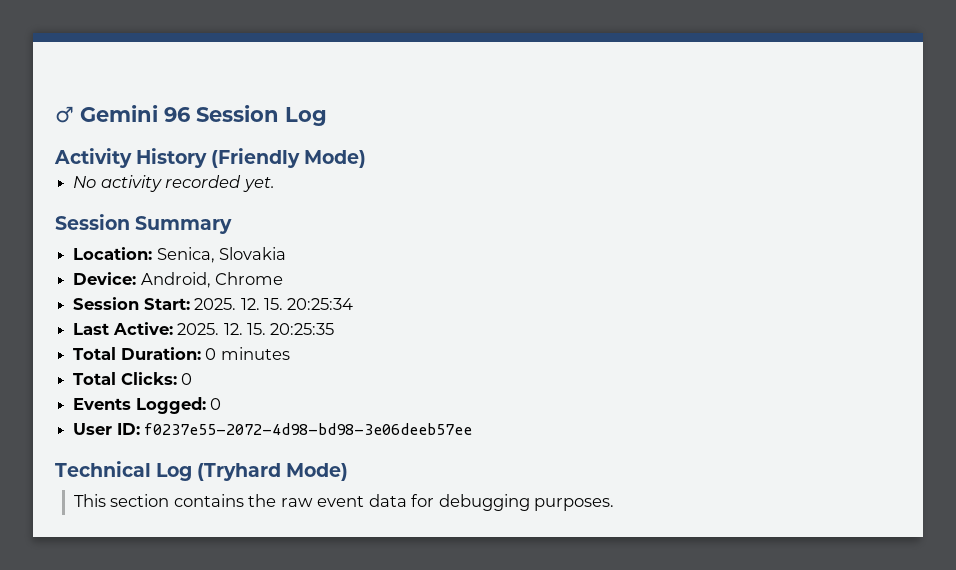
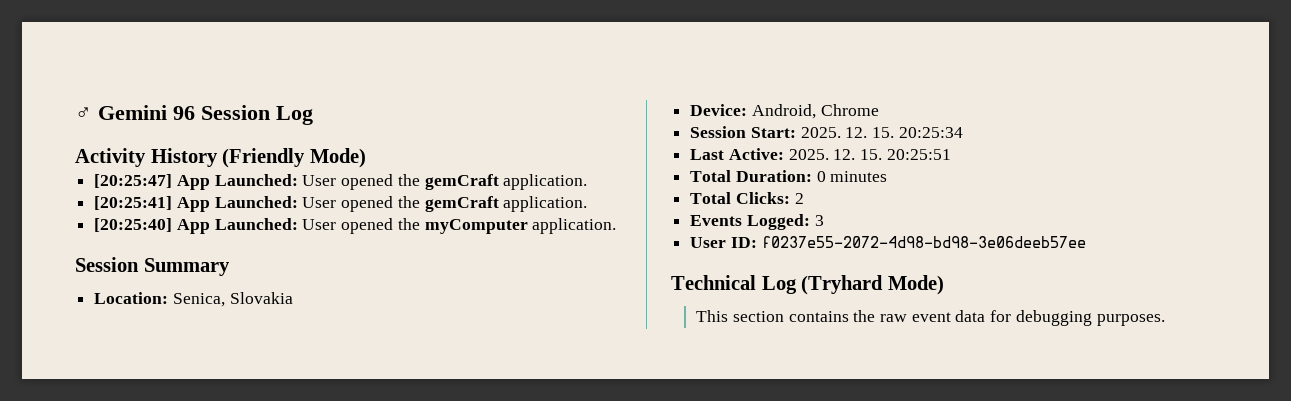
- No activity recorded yet.
+ [20:25:47] App Launched: User opened the gemCraft application.
+ [20:25:41] App Launched: User opened the gemCraft application.
+ [20:25:40] App Launched: User opened the myComputer application.
- 12. 15. 20:25:35
+ 12. 15. 20:25:51
- Total Clicks: 0
+ Total Clicks: 2
- Events Logged: 0
+ Events Logged: 3

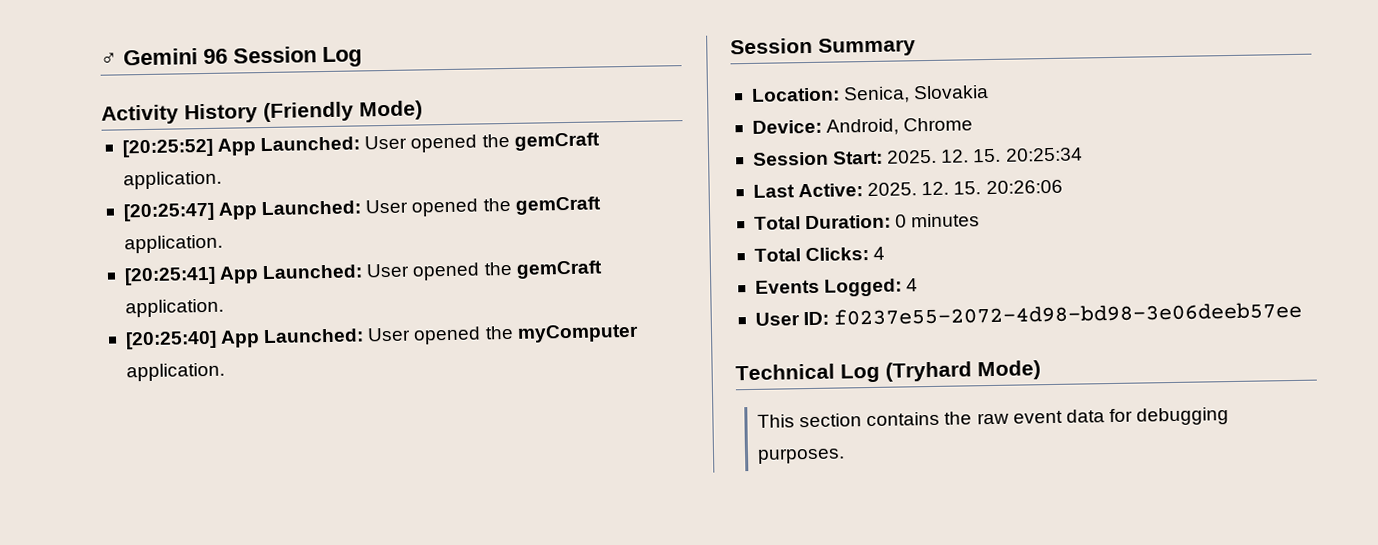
+ [20:25:52] App Launched: User opened the gemCraft application.
- 12. 15. 20:25:51
+ 12. 15. 20:26:06
- Total Clicks: 2
+ Total Clicks: 4
- Events Logged: 3
+ Events Logged: 4

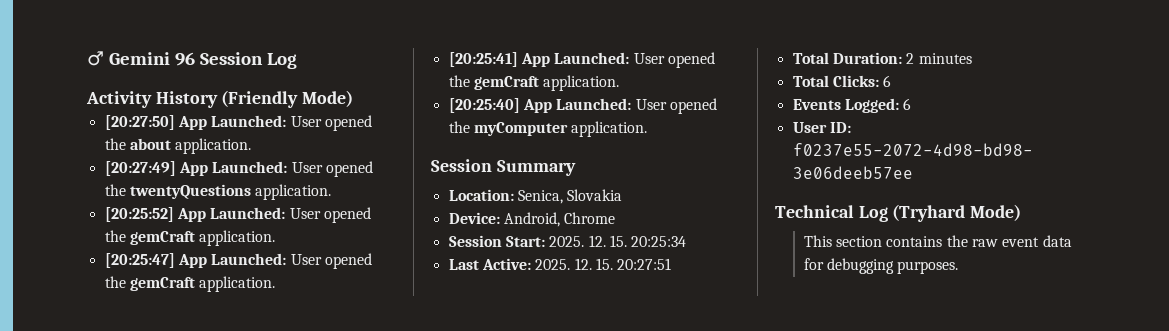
+ [20:27:50] App Launched: User opened the about application.
+ [20:27:49] App Launched: User opened the twentyQuestions application.
- 12. 15. 20:26:06
+ 12. 15. 20:27:51
- Total Duration: 0 minutes
+ Total Duration: 2 minutes
- Total Clicks: 4
+ Total Clicks: 6
- Events Logged: 4
+ Events Logged: 6

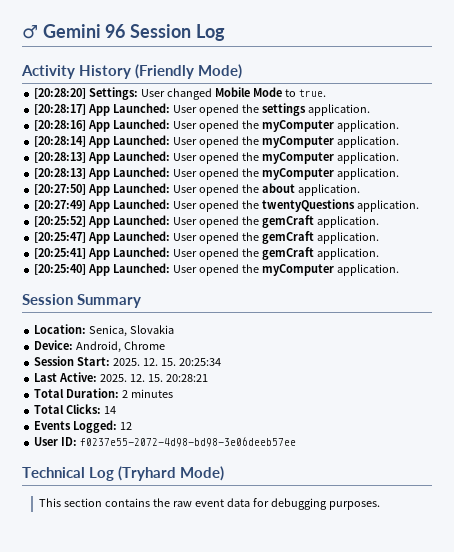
+ [20:28:20] Settings: User changed Mobile Mode to true.
+ [20:28:17] App Launched: User opened the settings application.
+ [20:28:16] App Launched: User opened the myComputer application.
+ [20:28:14] App Launched: User opened the myComputer application.
+ [20:28:13] App Launched: User opened the myComputer application.
+ [20:28:13] App Launched: User opened the myComputer application.
- 12. 15. 20:27:51
+ 12. 15. 20:28:21
- Total Clicks: 6
+ Total Clicks: 14
- Events Logged: 6
+ Events Logged: 12

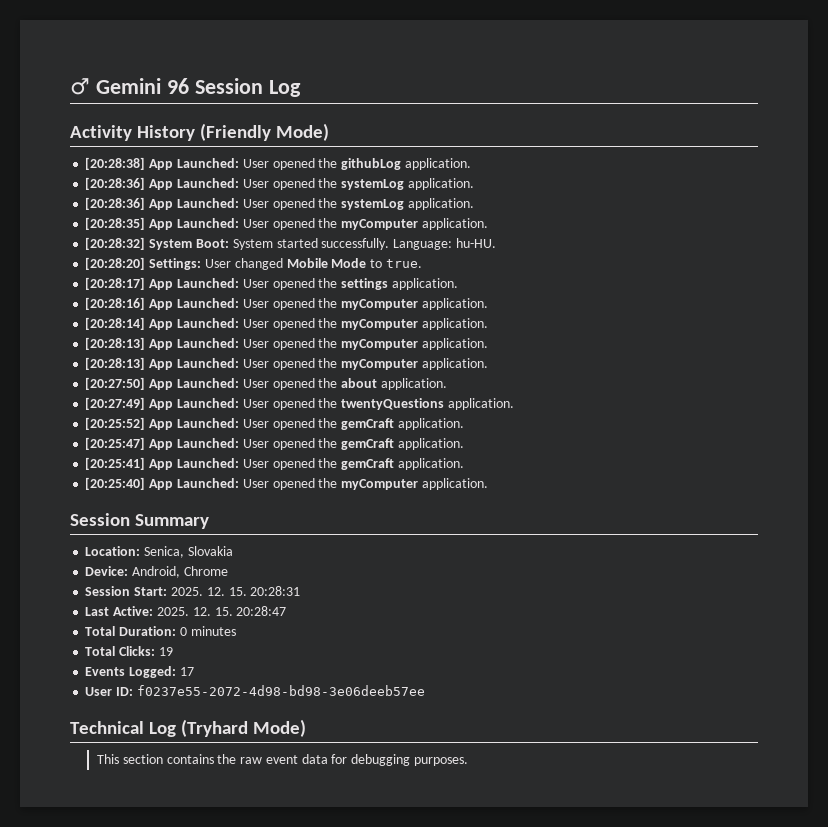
+ [20:28:38] App Launched: User opened the githubLog application.
+ [20:28:36] App Launched: User opened the systemLog application.
+ [20:28:36] App Launched: User opened the systemLog application.
+ [20:28:35] App Launched: User opened the myComputer application.
+ [20:28:32] System Boot: System started successfully. Language: hu-HU.
- 12. 15. 20:25:34
+ 12. 15. 20:28:31
- 12. 15. 20:28:21
+ 12. 15. 20:28:47
- Total Duration: 2 minutes
+ Total Duration: 0 minutes
- Total Clicks: 14
+ Total Clicks: 19
- Events Logged: 12
+ Events Logged: 17

